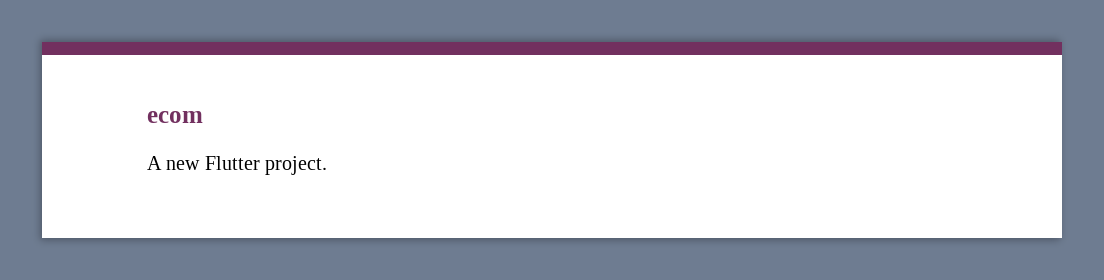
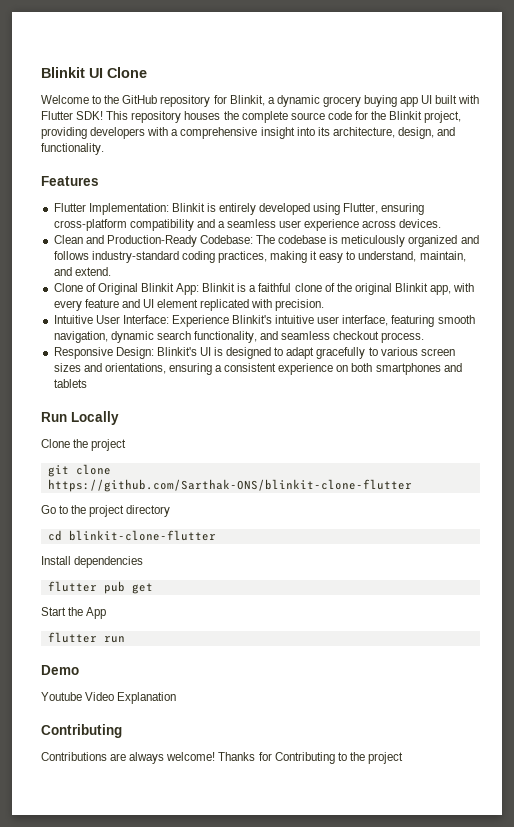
- ecom
- A new Flutter project.
+ Blinkit UI Clone
+ Welcome to the GitHub repository for Blinkit, a dynamic grocery buying app UI built with Flutter SDK! This repository houses the complete source code for the Blinkit project, providing developers with a comprehensive insight into its architecture, design, and functionality.
+ Features
+ Flutter Implementation: Blinkit is entirely developed using Flutter, ensuring cross-platform compatibility and a seamless user experience across devices.
+ Clean and Production-Ready Codebase: The codebase is meticulously organized and follows industry-standard coding practices, making it easy to understand, maintain, and extend.
+ Clone of Original Blinkit App: Blinkit is a faithful clone of the original Blinkit app, with every feature and UI element replicated with precision.
+ Intuitive User Interface: Experience Blinkit's intuitive user interface, featuring smooth navigation, dynamic search functionality, and seamless checkout process.
+ Responsive Design: Blinkit's UI is designed to adapt gracefully to various screen sizes and orientations, ensuring a consistent experience on both smartphones and tablets
+ Run Locally
+ Clone the project
+ git clone https://github.com/Sarthak-ONS/blinkit-clone-flutter
+ Go to the project directory
+ cd blinkit-clone-flutter
+ Install dependencies
+ flutter pub get
+ Start the App
+ flutter run
+ Demo
+ Youtube Video Explanation
+ Contributing
+ Contributions are always welcome! Thanks for Contributing to the project

